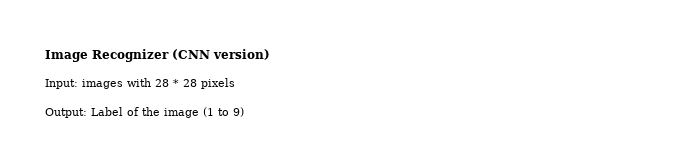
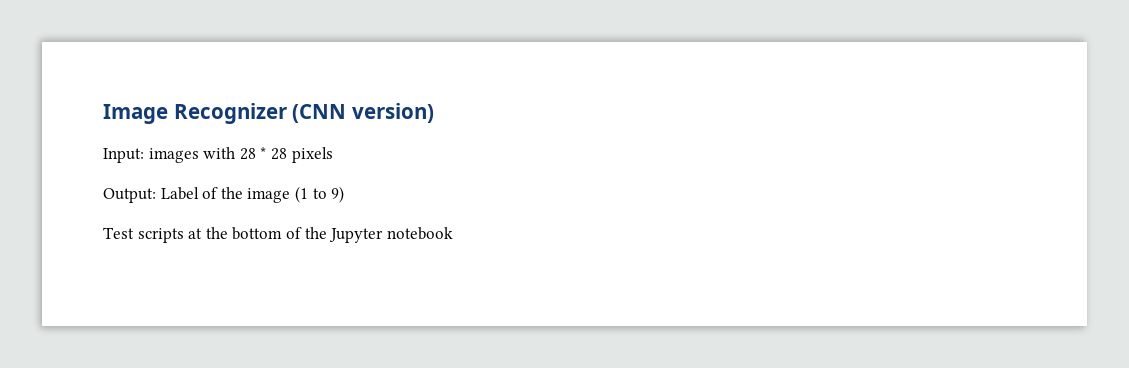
+ Test scripts at the bottom of the Jupyter notebook

